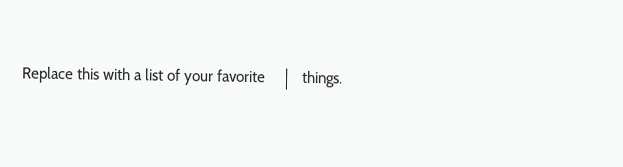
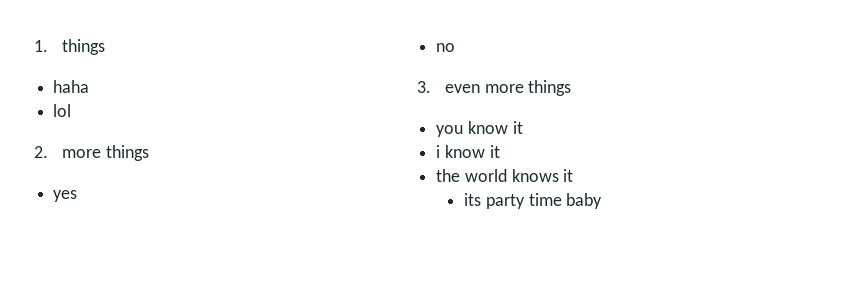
- Replace this with a list of your favorite things.
+ 1. things
+ haha
+ lol
+ 2. more things
+ yes
+ no
+ 3. even more things
+ you know it
+ i know it
+ the world knows it
+ its party time baby

